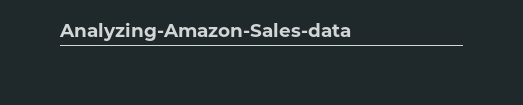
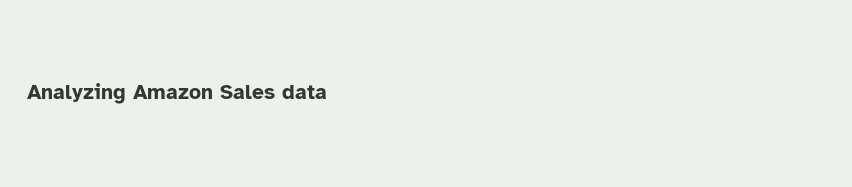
- Analyzing-Amazon-Sales-data
+ Analyzing Amazon Sales data

